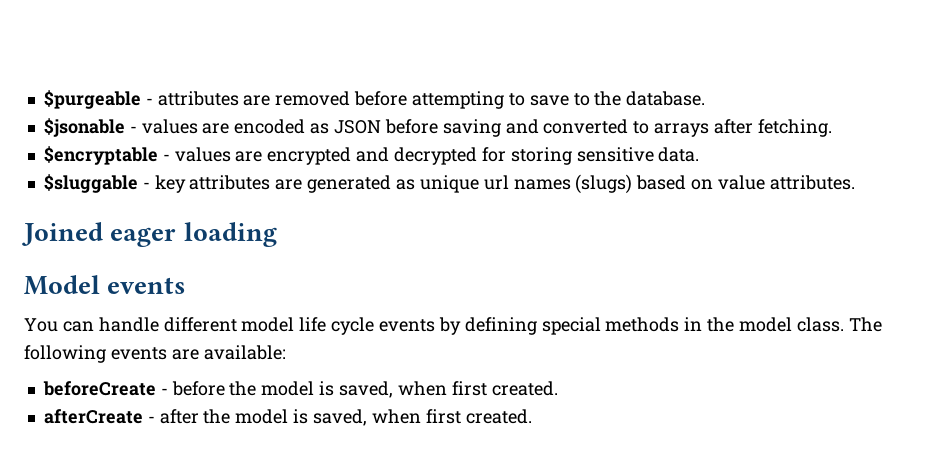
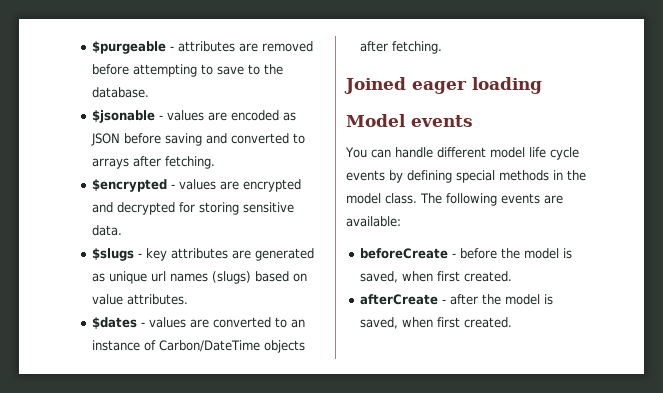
- $encryptable - values are encrypted and decrypted for storing sensitive data.
+ $encrypted - values are encrypted and decrypted for storing sensitive data.
- $sluggable - key attributes are generated as unique url names (slugs) based on value attributes.
+ $slugs - key attributes are generated as unique url names (slugs) based on value attributes.
+ $dates - values are converted to an instance of Carbon/DateTime objects after fetching.

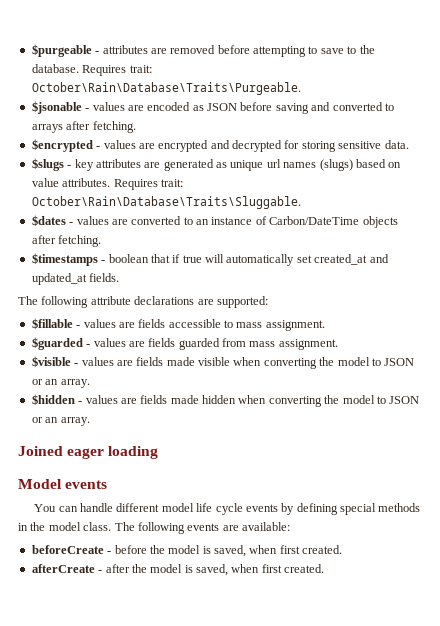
+ Requires trait: October\Rain\Database\Traits\Purgeable.
+ Requires trait: October\Rain\Database\Traits\Sluggable.
+ $timestamps - boolean that if true will automatically set created_at and updated_at fields.
+ The following attribute declarations are supported:
+ $fillable - values are fields accessible to mass assignment.
+ $guarded - values are fields guarded from mass assignment.
+ $visible - values are fields made visible when converting the model to JSON or an array.
+ $hidden - values are fields made hidden when converting the model to JSON or an array.

